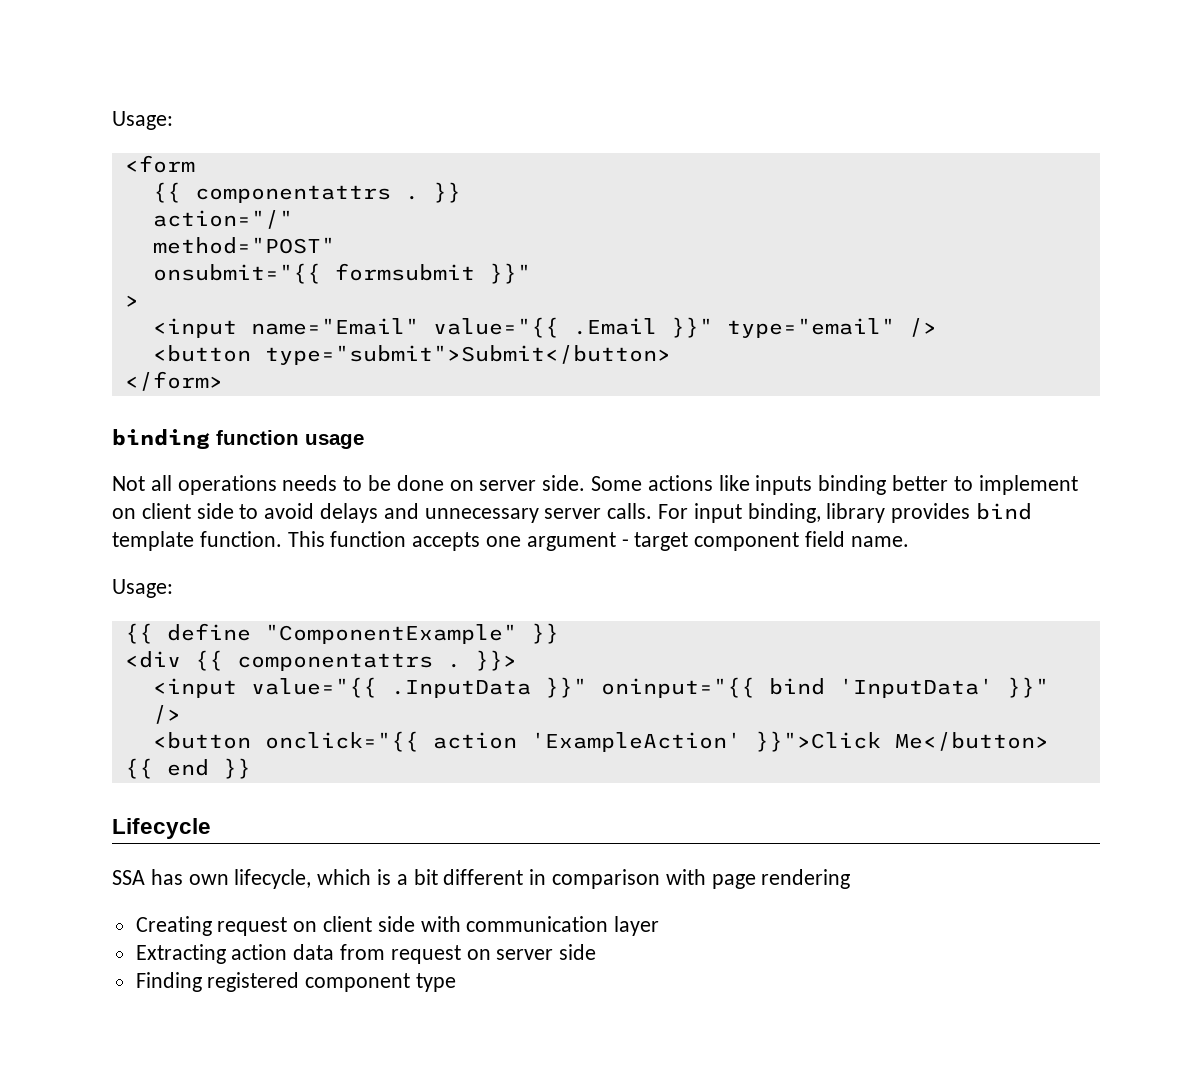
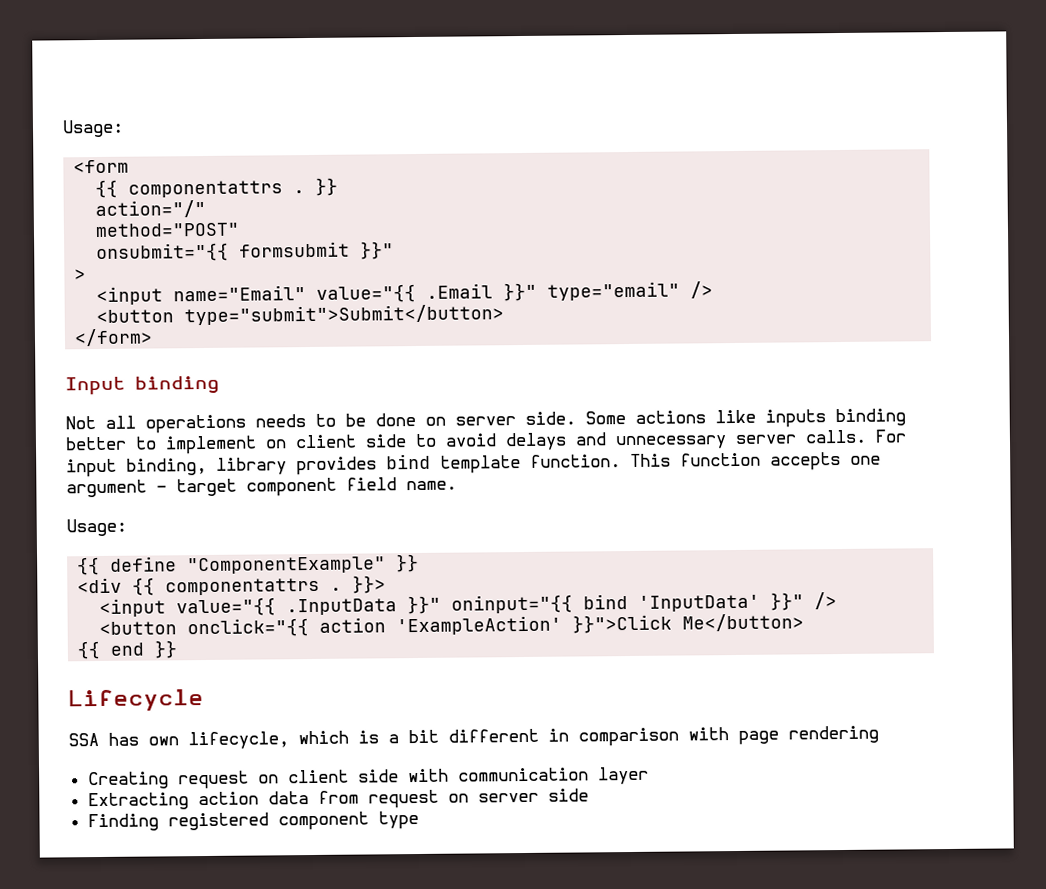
- binding function usage
+ Input binding

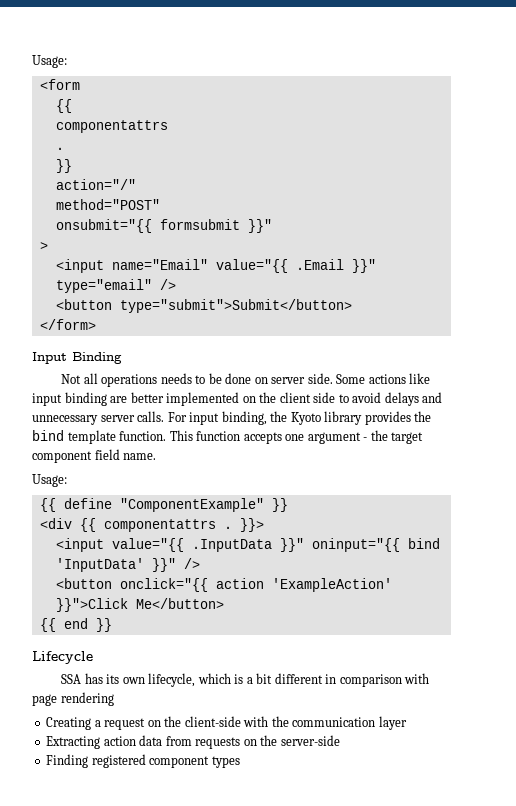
  <form
- {{ componentattrs . }}
+ {{
+ componentattrs
+ .
+ }}
- Input binding
+ Input Binding
- Some actions like inputs binding better to implement on client side to avoid delays and unnecessary server calls.
+ Some actions like input binding are better implemented on the client side to avoid delays and unnecessary server calls.
- For input binding, library provides bind template function.
+ For input binding, the Kyoto library provides the bind template function.
- This function accepts one argument - target component field name.
+ This function accepts one argument - the target component field name.
- SSA has own lifecycle, which is a bit different in comparison with page rendering
+ SSA has its own lifecycle, which is a bit different in comparison with page rendering
- Creating request on client side with communication layer
+ Creating a request on the client-side with the communication layer
- Extracting action data from request on server side
+ Extracting action data from requests on the server-side
- Finding registered component type
+ Finding registered component types

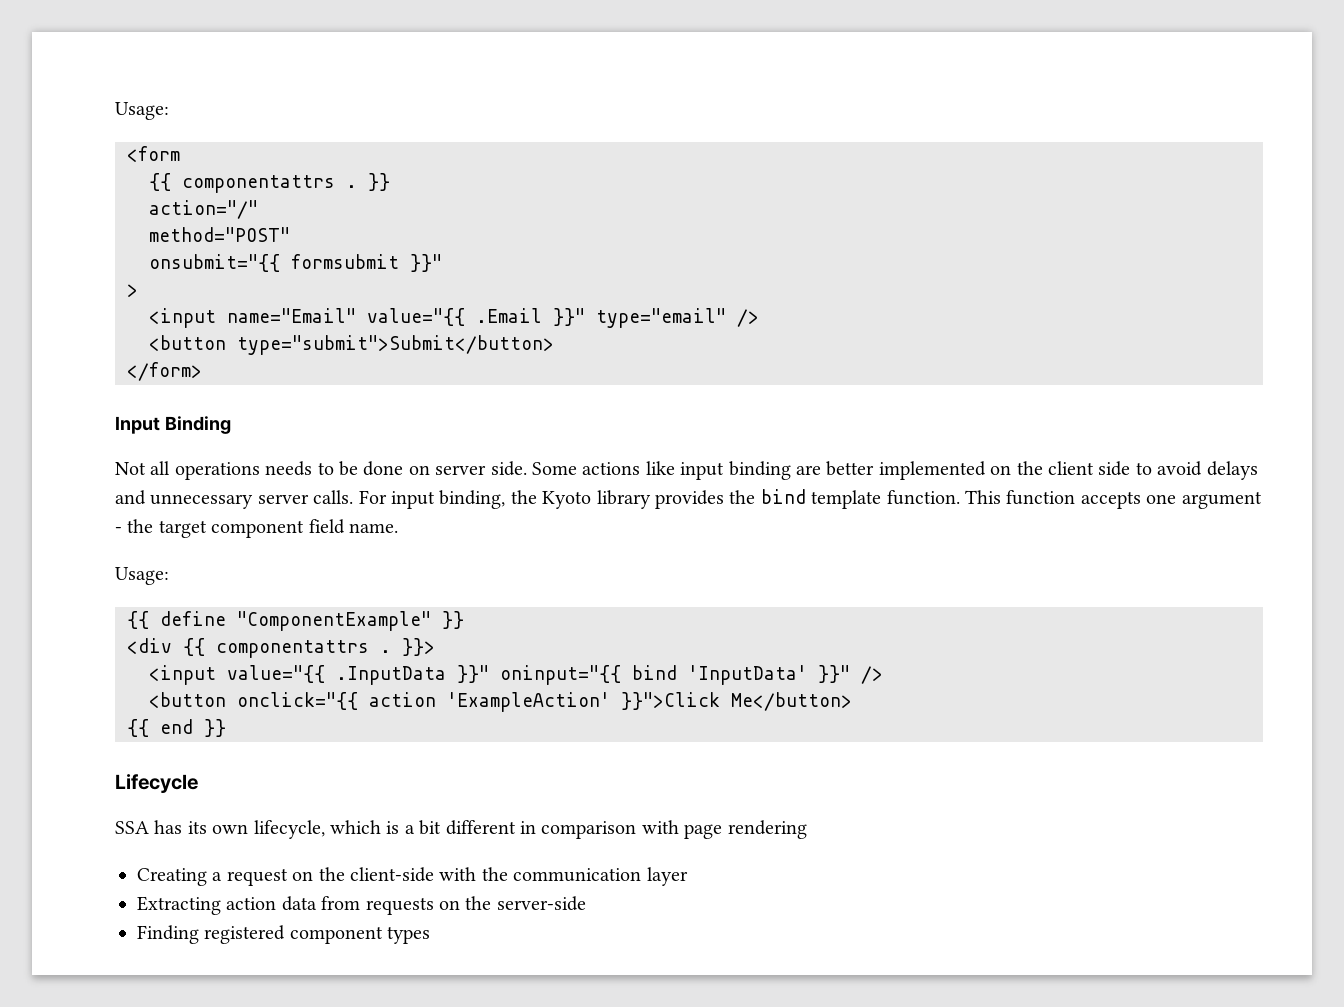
  <form
- {{
- componentattrs
- .
- }}
+ {{ componentattrs . }}

